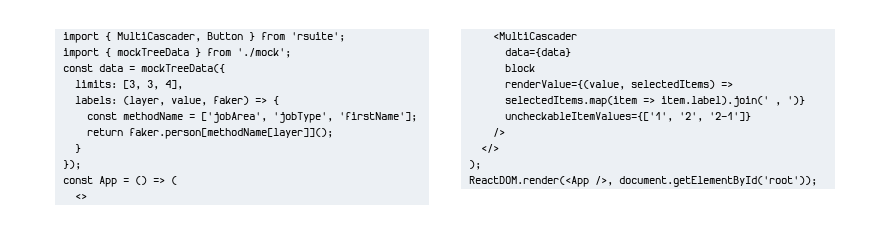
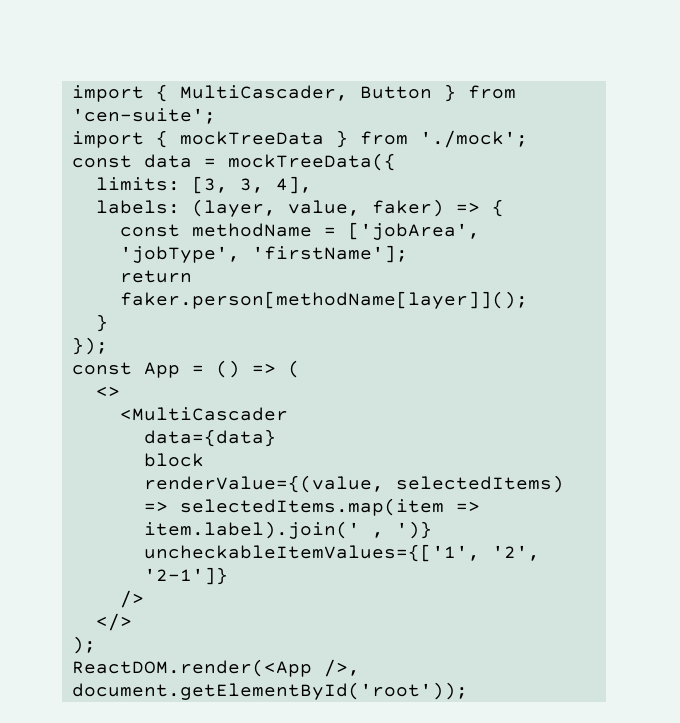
- import { MultiCascader, Button } from 'rsuite';
+ import { MultiCascader, Button } from 'cen-suite';

